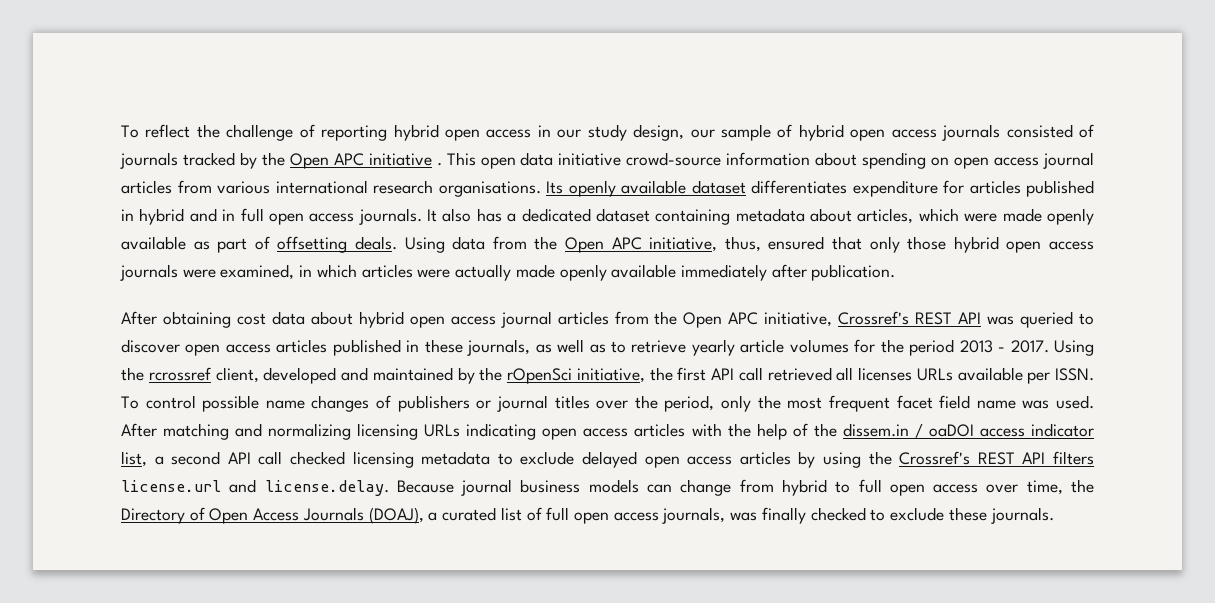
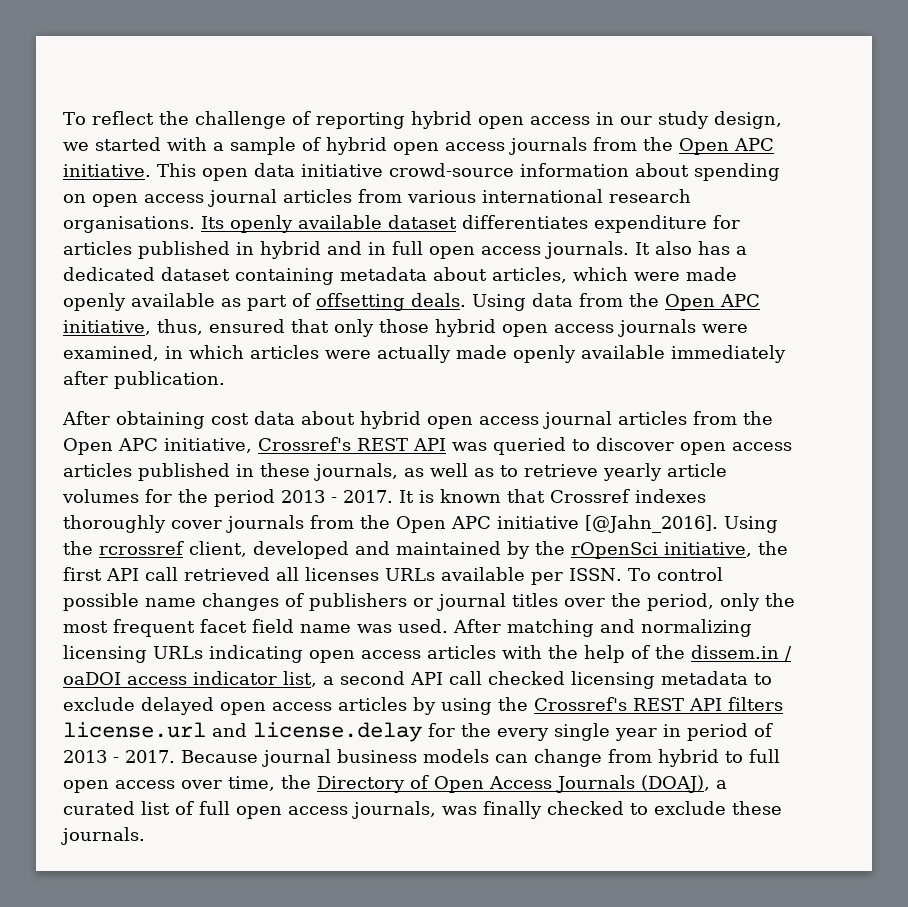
- To reflect the challenge of reporting hybrid open access in our study design, our sample of hybrid open access journals consisted of journals tracked by the Open APC initiative .
+ To reflect the challenge of reporting hybrid open access in our study design, we started with a sample of hybrid open access journals from the Open APC initiative.
+ It is known that Crossref indexes thoroughly cover journals from the Open APC initiative [@Jahn_2016].
- After matching and normalizing licensing URLs indicating open access articles with the help of the dissem.in / oaDOI access indicator list, a second API call checked licensing metadata to exclude delayed open access articles by using the Crossref's REST API filters license.url and license.delay. Because journal business models can change from hybrid to full open access over time, the Directory of Open Access Journals (DOAJ), a curated list of full open access journals, was finally checked to exclude these journals.
+ After matching and normalizing licensing URLs indicating open access articles with the help of the dissem.in / oaDOI access indicator list, a second API call checked licensing metadata to exclude delayed open access articles by using the Crossref's REST API filters license.url and license.delay for the every single year in period of 2013 - 2017. Because journal business models can change from hybrid to full open access over time, the Directory of Open Access Journals (DOAJ), a curated list of full open access journals, was finally checked to exclude these journals.

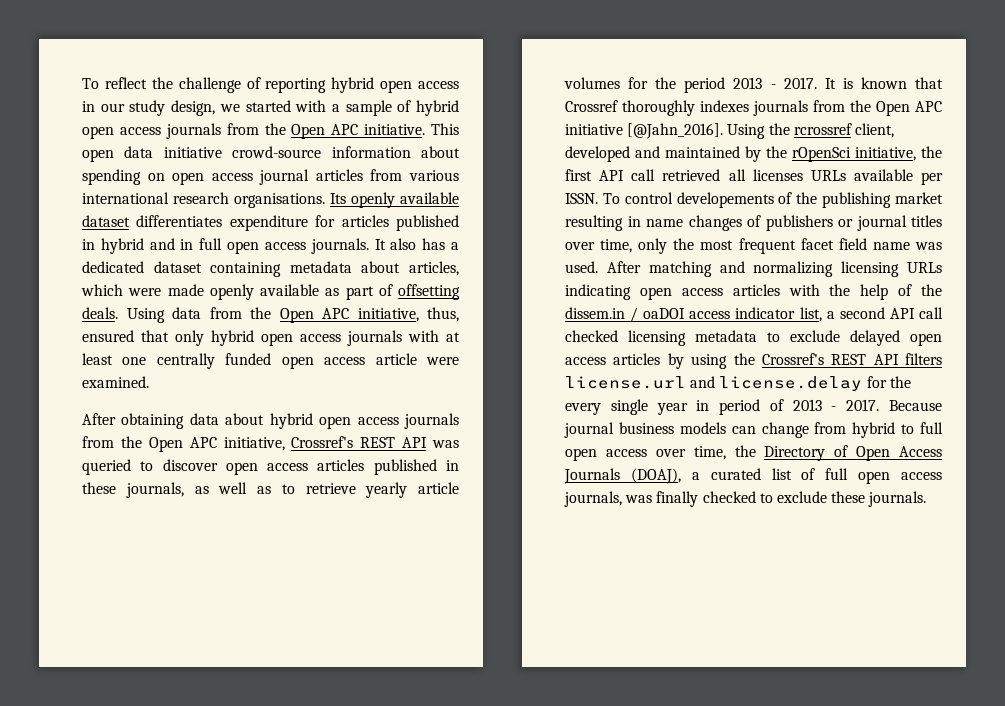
- Using data from the Open APC initiative, thus, ensured that only those hybrid open access journals were examined, in which articles were actually made openly available immediately after publication.
+ Using data from the Open APC initiative, thus, ensured that only hybrid open access journals with at least one centrally funded open access article were examined.
- After obtaining cost data about hybrid open access journal articles from the Open APC initiative, Crossref's REST API was queried to discover open access articles published in these journals, as well as to retrieve yearly article volumes for the period 2013 - 2017.
+ After obtaining data about hybrid open access journals from the Open APC initiative, Crossref's REST API was queried to discover open access articles published in these journals, as well as to retrieve yearly article volumes for the period 2013 - 2017.
- It is known that Crossref indexes thoroughly cover journals from the Open APC initiative [@Jahn_2016].
+ It is known that Crossref thoroughly indexes journals from the Open APC initiative [@Jahn_2016].
- To control possible name changes of publishers or journal titles over the period, only the most frequent facet field name was used.
+ To control developements of the publishing market resulting in name changes of publishers or journal titles over time, only the most frequent facet field name was used.

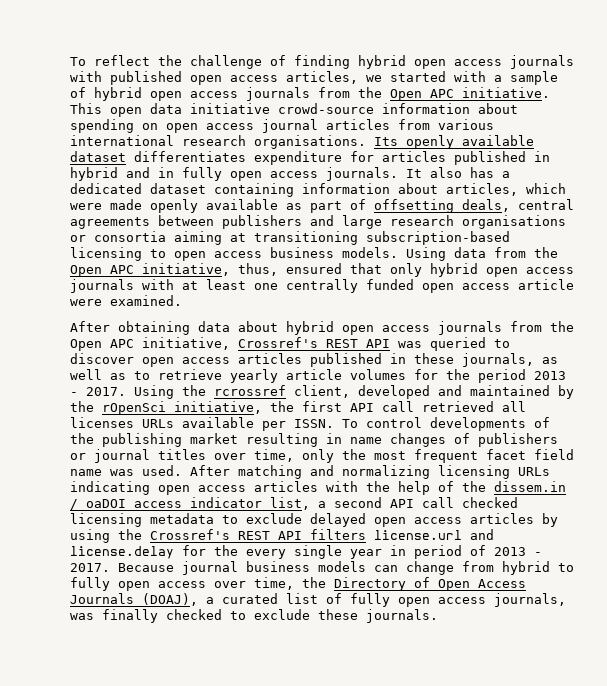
- To reflect the challenge of reporting hybrid open access in our study design, we started with a sample of hybrid open access journals from the Open APC initiative.
+ To reflect the challenge of finding hybrid open access journals with published open access articles, we started with a sample of hybrid open access journals from the Open APC initiative.
- Its openly available dataset differentiates expenditure for articles published in hybrid and in full open access journals.
+ Its openly available dataset differentiates expenditure for articles published in hybrid and in fully open access journals.
- It also has a dedicated dataset containing metadata about articles, which were made openly available as part of offsetting deals.
+ It also has a dedicated dataset containing information about articles, which were made openly available as part of offsetting deals, central agreements between publishers and large research organisations or consortia aiming at transitioning subscription-based licensing to open access business models.
- It is known that Crossref thoroughly indexes journals from the Open APC initiative [@Jahn_2016].
- To control developements of the publishing market resulting in name changes of publishers or journal titles over time, only the most frequent facet field name was used.
+ To control developments of the publishing market resulting in name changes of publishers or journal titles over time, only the most frequent facet field name was used.
- Because journal business models can change from hybrid to full open access over time, the Directory of Open Access Journals (DOAJ), a curated list of full open access journals, was finally checked to exclude these journals.
+ Because journal business models can change from hybrid to fully open access over time, the Directory of Open Access Journals (DOAJ), a curated list of fully open access journals, was finally checked to exclude these journals.

